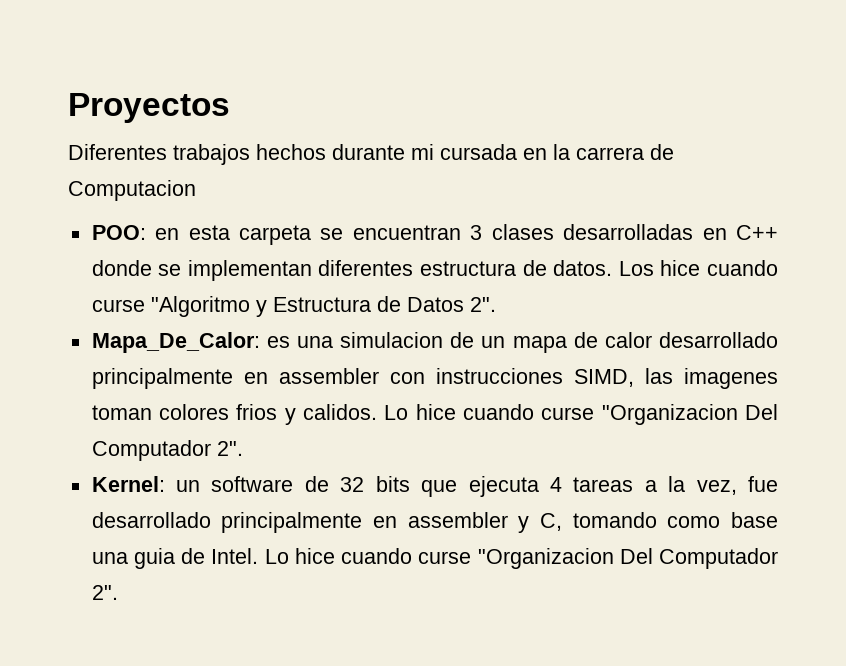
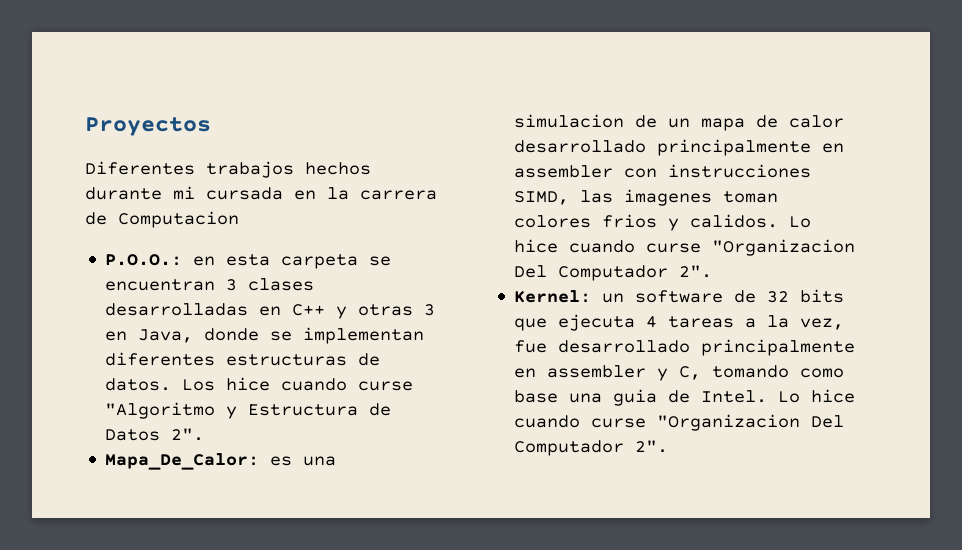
- POO: en esta carpeta se encuentran 3 clases desarrolladas en C++ donde se implementan diferentes estructura de datos.
+ P.O.O.: en esta carpeta se encuentran 3 clases desarrolladas en C++ y otras 3 en Java, donde se implementan diferentes estructuras de datos.

